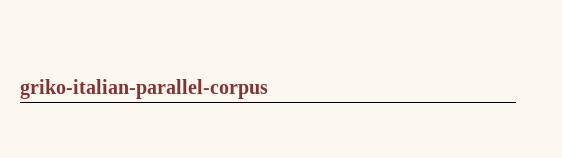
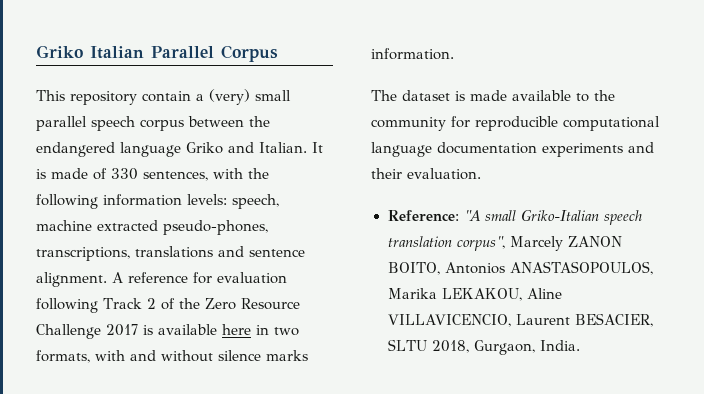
- griko-italian-parallel-corpus
+ Griko Italian Parallel Corpus
+ This repository contain a (very) small parallel speech corpus between the endangered language Griko and Italian. It is made of 330 sentences, with the following information levels: speech, machine extracted pseudo-phones, transcriptions, translations and sentence alignment. A reference for evaluation following Track 2 of the Zero Resource Challenge 2017 is available here in two formats, with and without silence marks information.
+ The dataset is made available to the community for reproducible computational language documentation experiments and their evaluation.
+ Reference: "A small Griko-Italian speech translation corpus", Marcely ZANON BOITO, Antonios ANASTASOPOULOS, Marika LEKAKOU, Aline VILLAVICENCIO, Laurent BESACIER, SLTU 2018, Gurgaon, India.

